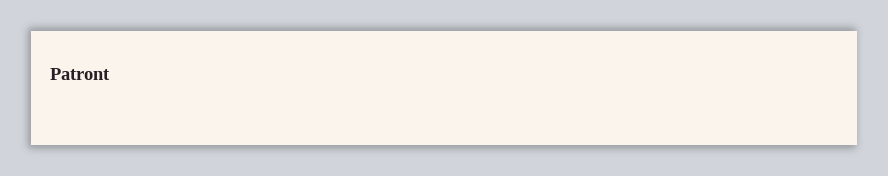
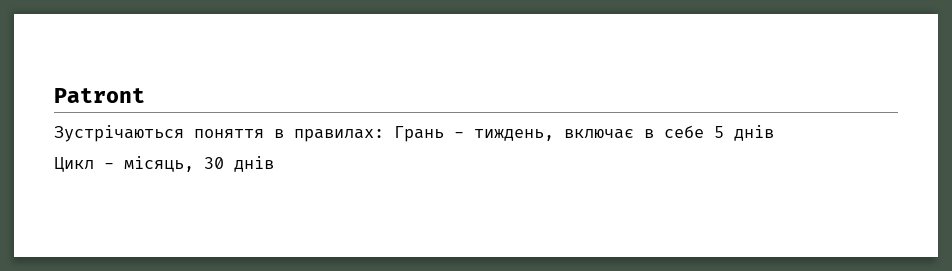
+ Зустрічаються поняття в правилах: Грань - тиждень, включає в себе 5 днів
+ Цикл - місяць, 30 днів

